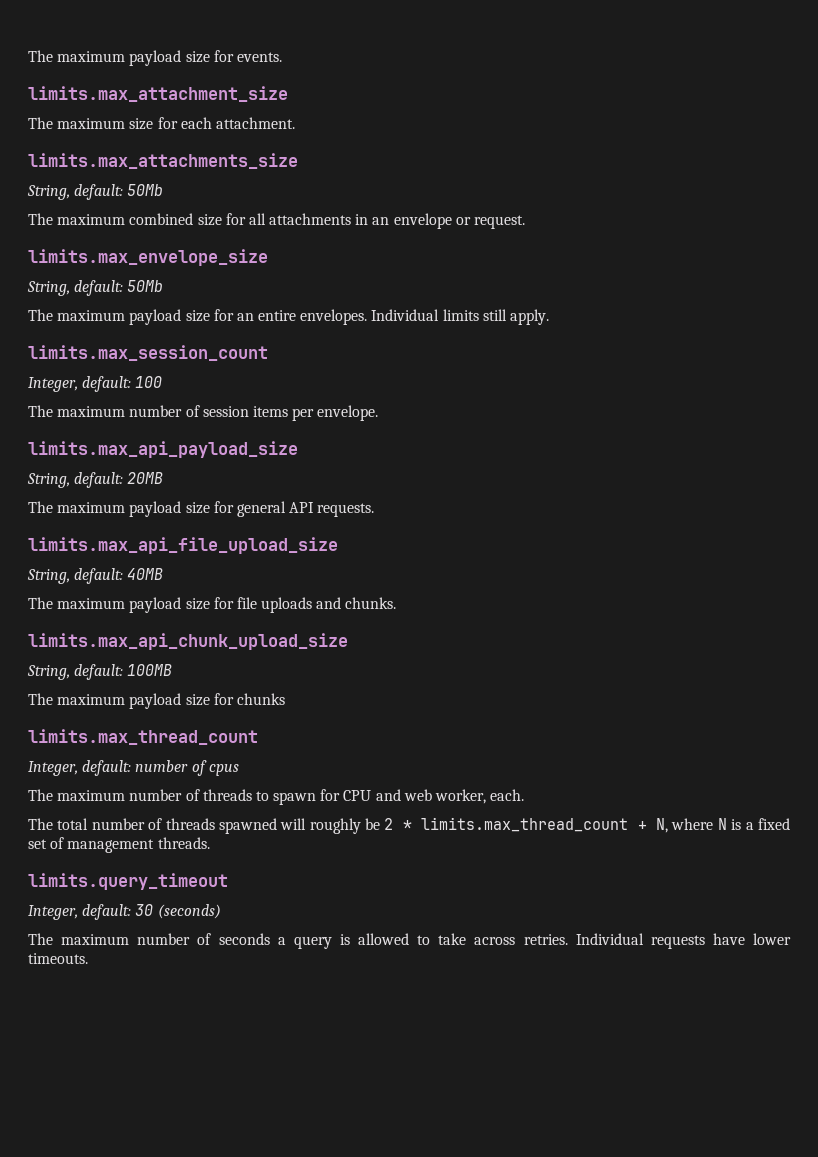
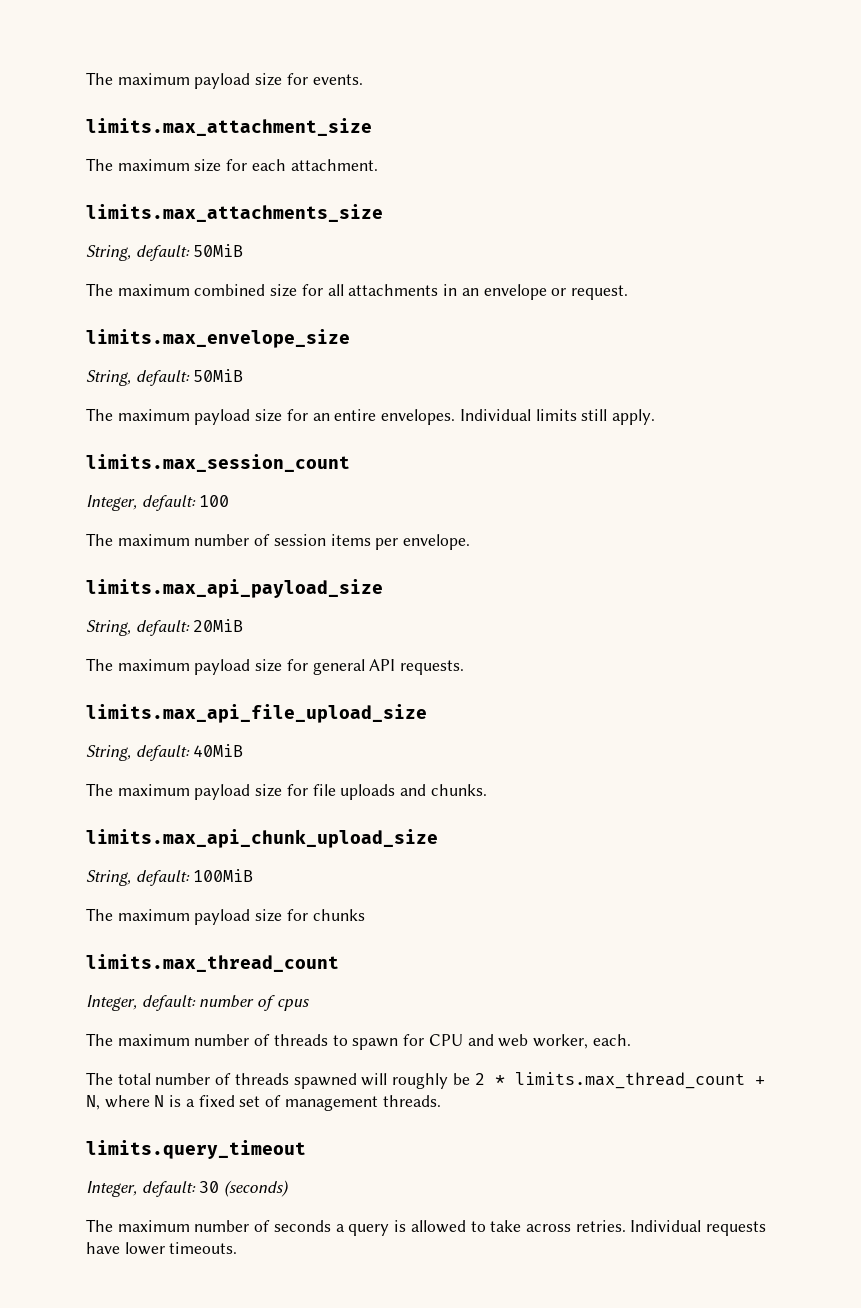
  limits.max_attachments_size
- String, default: 50Mb
+ String, default: 50MiB
  limits.max_envelope_size
- String, default: 50Mb
+ String, default: 50MiB
- String, default: 20MB
+ String, default: 20MiB
- String, default: 40MB
+ String, default: 40MiB
- String, default: 100MB
+ String, default: 100MiB

